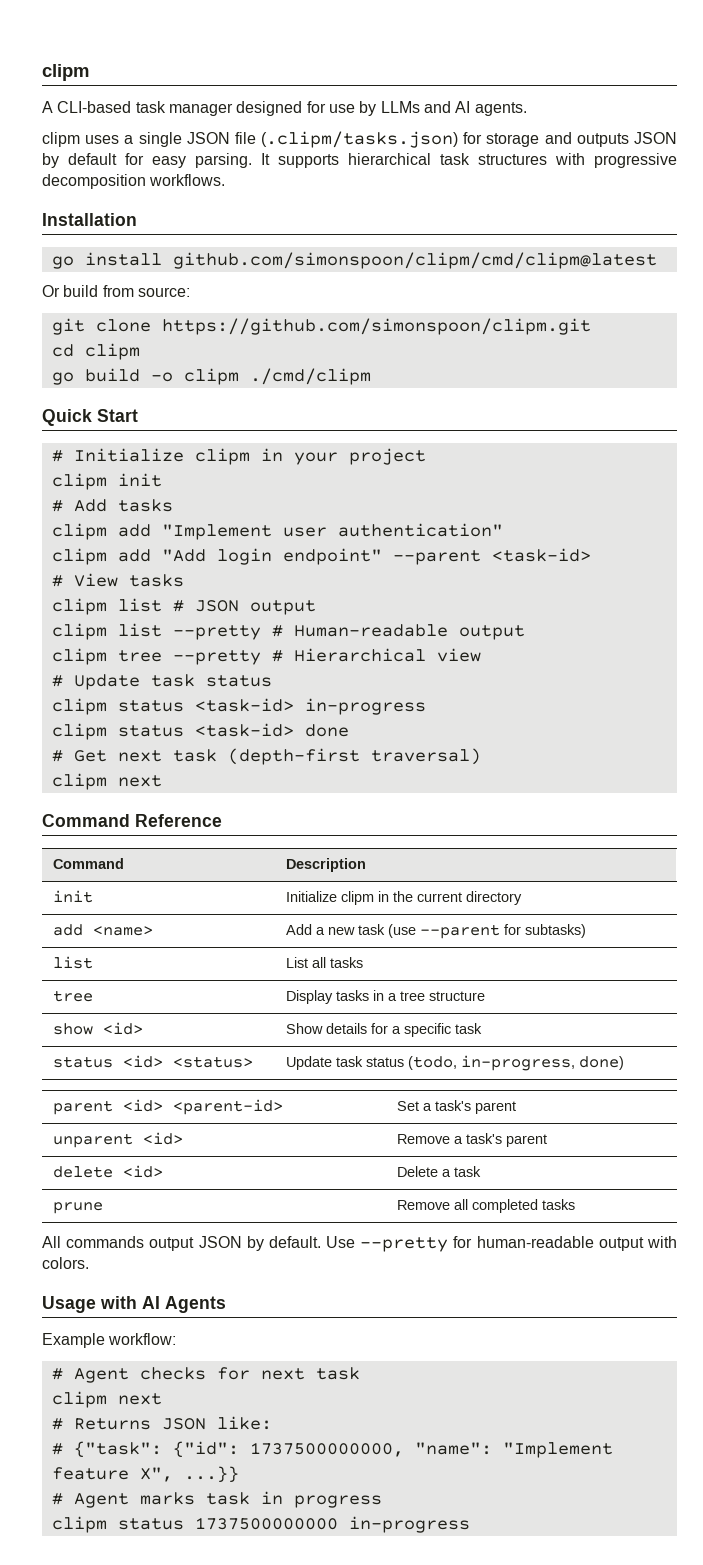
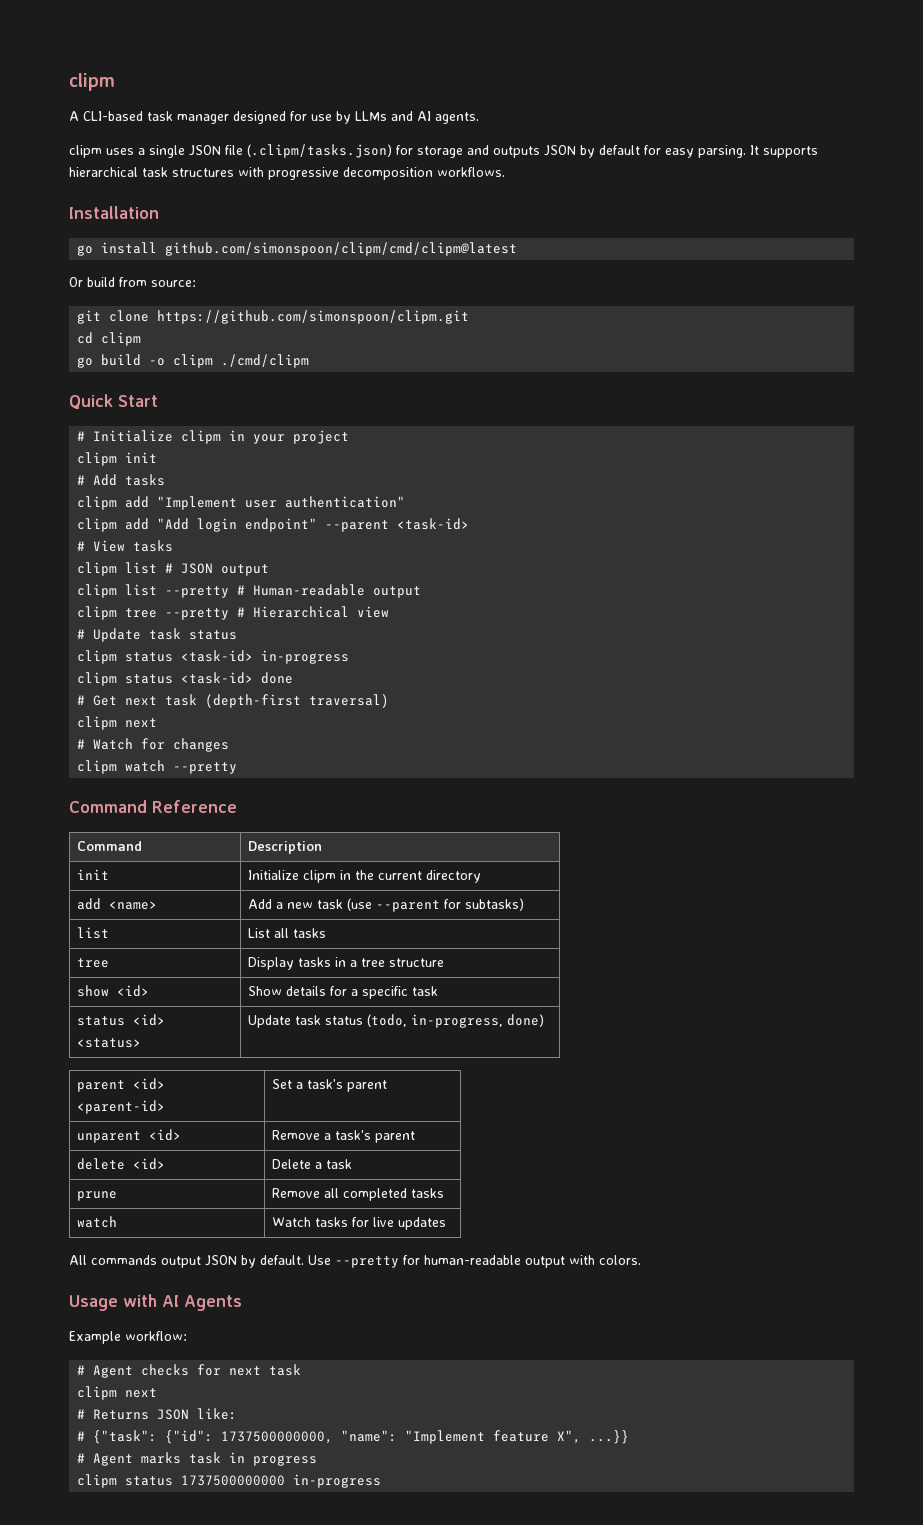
+ # Watch for changes
+ clipm watch --pretty
+ watch | Watch tasks for live updates

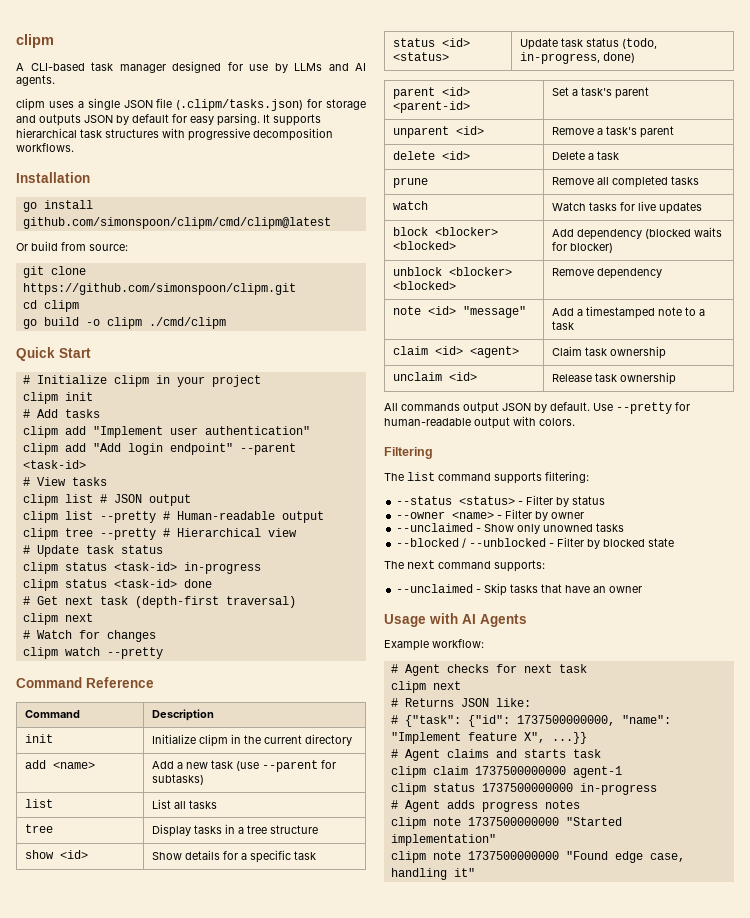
+ block <blocker> <blocked> | Add dependency (blocked waits for blocker)
+ unblock <blocker> <blocked> | Remove dependency
+ note <id> "message" | Add a timestamped note to a task
+ claim <id> <agent> | Claim task ownership
+ unclaim <id> | Release task ownership
+ Filtering
+ The list command supports filtering:
+ --status <status> - Filter by status
+ --owner <name> - Filter by owner
+ --unclaimed - Show only unowned tasks
+ --blocked / --unblocked - Filter by blocked state
+ The next command supports:
+ --unclaimed - Skip tasks that have an owner
- # Agent marks task in progress
+ # Agent claims and starts task
+ clipm claim 1737500000000 agent-1
  clipm status 1737500000000 in-progress
+ # Agent adds progress notes
+ clipm note 1737500000000 "Started implementation"
+ clipm note 1737500000000 "Found edge case, handling it"

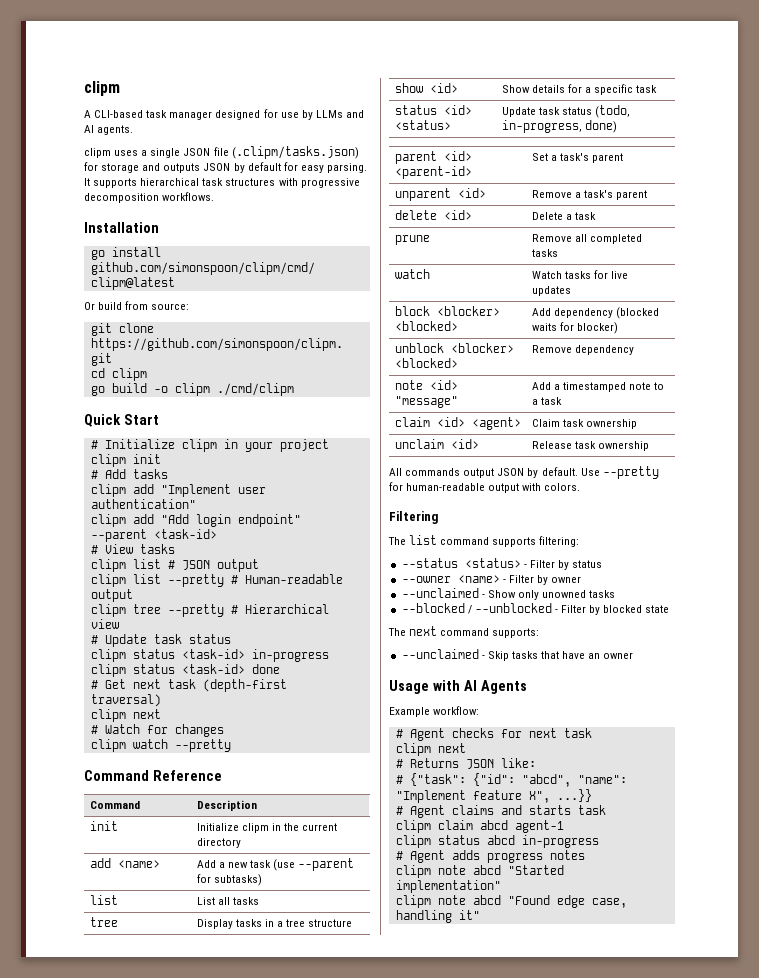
- # {"task": {"id": 1737500000000, "name": "Implement feature X", ...}}
+ # {"task": {"id": "abcd", "name": "Implement feature X", ...}}
- clipm claim 1737500000000 agent-1
+ clipm claim abcd agent-1
- clipm status 1737500000000 in-progress
+ clipm status abcd in-progress
- clipm note 1737500000000 "Started implementation"
+ clipm note abcd "Started implementation"
- clipm note 1737500000000 "Found edge case, handling it"
+ clipm note abcd "Found edge case, handling it"

